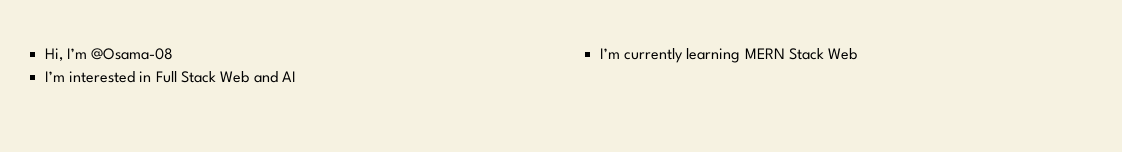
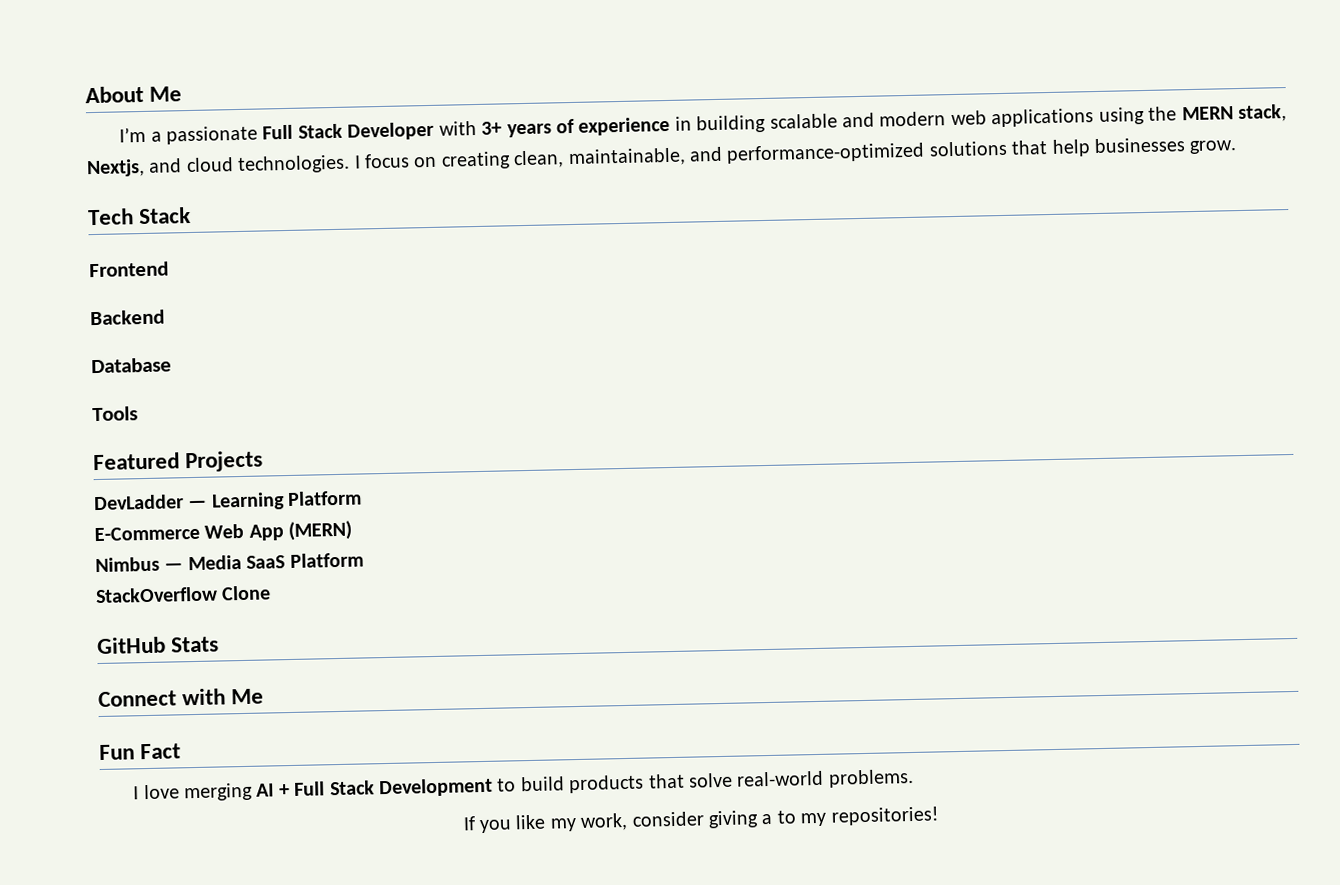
- Hi, I’m @Osama-08
- I’m interested in Full Stack Web and AI
- I’m currently learning MERN Stack Web
+ About Me
+ I’m a passionate Full Stack Developer with 3+ years of experience in building scalable and modern web applications using the MERN stack, Nextjs, and cloud technologies. I focus on creating clean, maintainable, and performance-optimized solutions that help businesses grow.
+ Tech Stack
+ Frontend
+ Backend
+ Database
+ Tools
+ Featured Projects
+ DevLadder — Learning Platform
+ E-Commerce Web App (MERN)
+ Nimbus — Media SaaS Platform
+ StackOverflow Clone
+ GitHub Stats
+ Connect with Me
+ Fun Fact
+ I love merging AI + Full Stack Development to build products that solve real-world problems.
+ If you like my work, consider giving a to my repositories!

